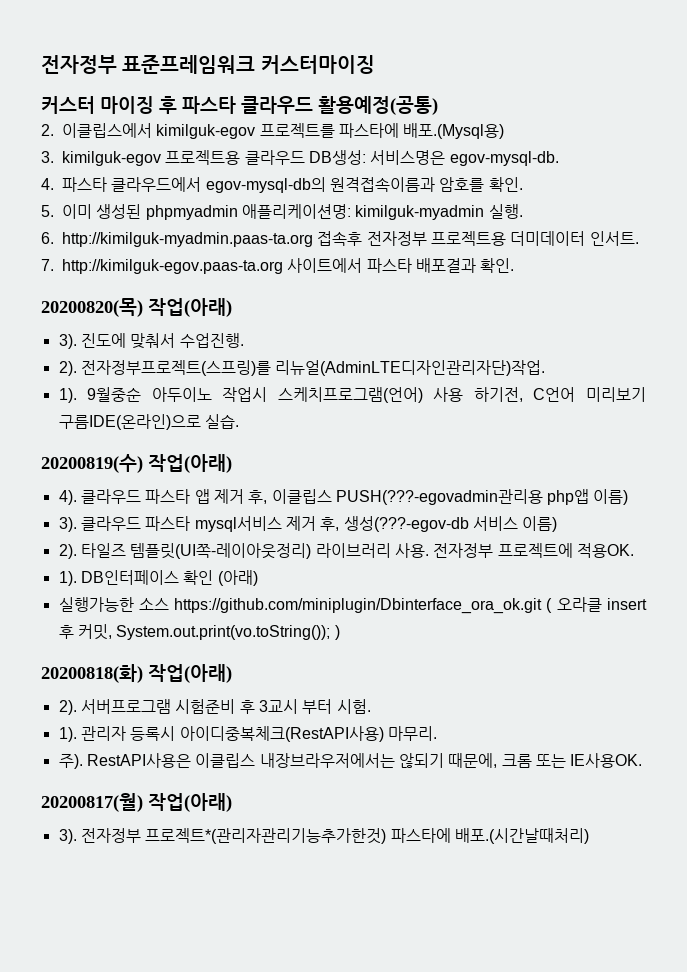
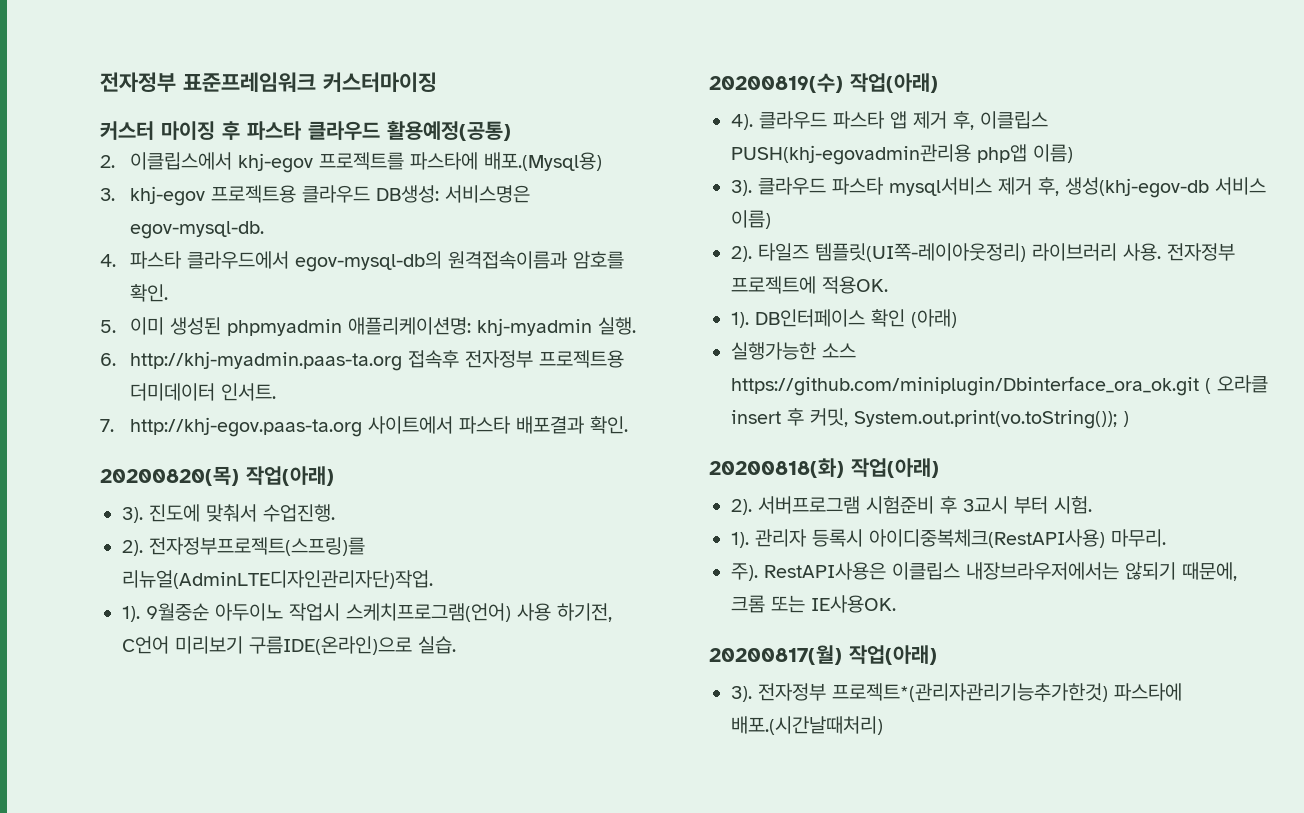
- 2. 이클립스에서 kimilguk-egov 프로젝트를 파스타에 배포.(Mysql용)
+ 2. 이클립스에서 khj-egov 프로젝트를 파스타에 배포.(Mysql용)
- 3. kimilguk-egov 프로젝트용 클라우드 DB생성: 서비스명은 egov-mysql-db.
+ 3. khj-egov 프로젝트용 클라우드 DB생성: 서비스명은 egov-mysql-db.
- 5. 이미 생성된 phpmyadmin 애플리케이션명: kimilguk-myadmin 실행.
+ 5. 이미 생성된 phpmyadmin 애플리케이션명: khj-myadmin 실행.
- 6. http://kimilguk-myadmin.paas-ta.org 접속후 전자정부 프로젝트용 더미데이터 인서트.
+ 6. http://khj-myadmin.paas-ta.org 접속후 전자정부 프로젝트용 더미데이터 인서트.
- 7. http://kimilguk-egov.paas-ta.org 사이트에서 파스타 배포결과 확인.
+ 7. http://khj-egov.paas-ta.org 사이트에서 파스타 배포결과 확인.
- 클라우드 파스타 앱 제거 후, 이클립스 PUSH(???-egovadmin관리용 php앱 이름)
+ 클라우드 파스타 앱 제거 후, 이클립스 PUSH(khj-egovadmin관리용 php앱 이름)
- 클라우드 파스타 mysql서비스 제거 후, 생성(???-egov-db 서비스 이름)
+ 클라우드 파스타 mysql서비스 제거 후, 생성(khj-egov-db 서비스 이름)

